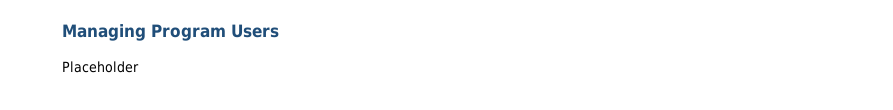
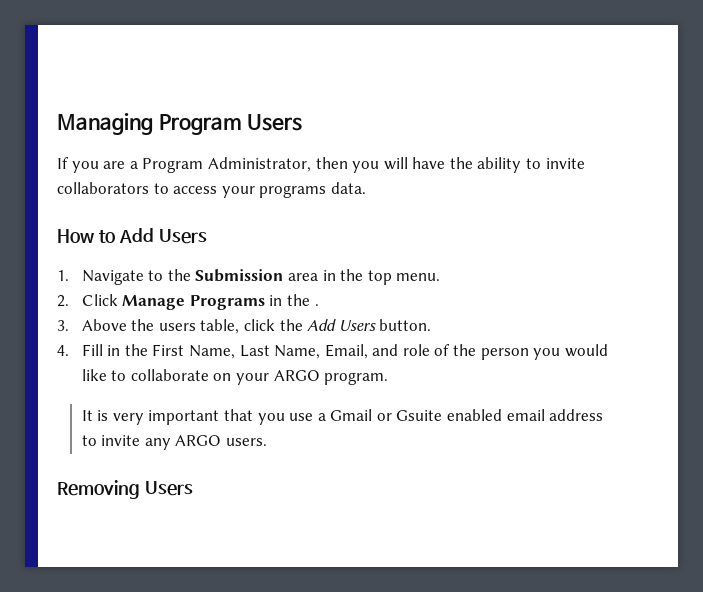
- Placeholder
+ If you are a Program Administrator, then you will have the ability to invite collaborators to access your programs data.
+ How to Add Users
+ 1. Navigate to the Submission area in the top menu.
+ 2. Click Manage Programs in the .
+ 3. Above the users table, click the Add Users button.
+ 4. Fill in the First Name, Last Name, Email, and role of the person you would like to collaborate on your ARGO program.
+ It is very important that you use a Gmail or Gsuite enabled email address to invite any ARGO users.
+ Removing Users

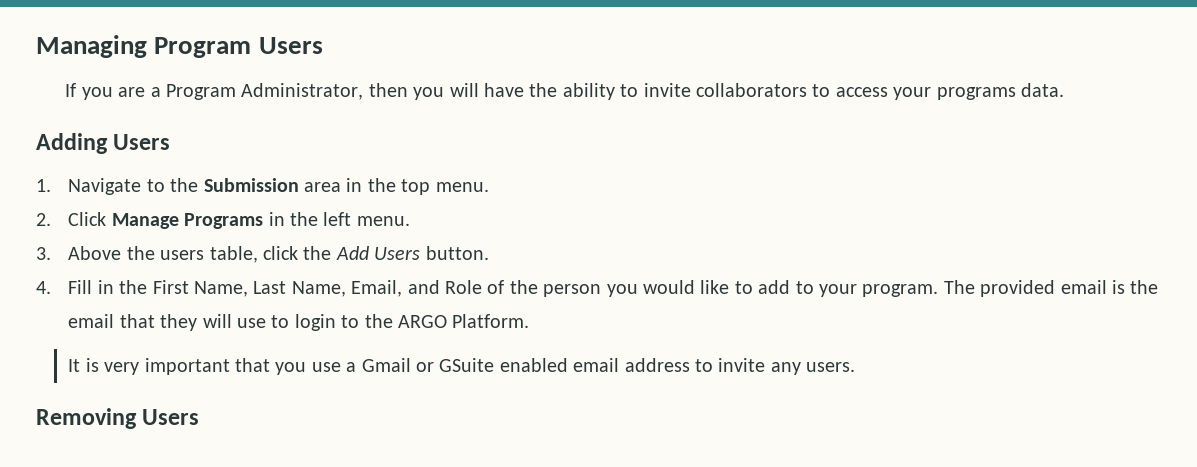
- How to Add Users
+ Adding Users
- 2. Click Manage Programs in the .
+ 2. Click Manage Programs in the left menu.
- 4. Fill in the First Name, Last Name, Email, and role of the person you would like to collaborate on your ARGO program.
+ 4. Fill in the First Name, Last Name, Email, and Role of the person you would like to add to your program. The provided email is the email that they will use to login to the ARGO Platform.
- It is very important that you use a Gmail or Gsuite enabled email address to invite any ARGO users.
+ It is very important that you use a Gmail or GSuite enabled email address to invite any users.

